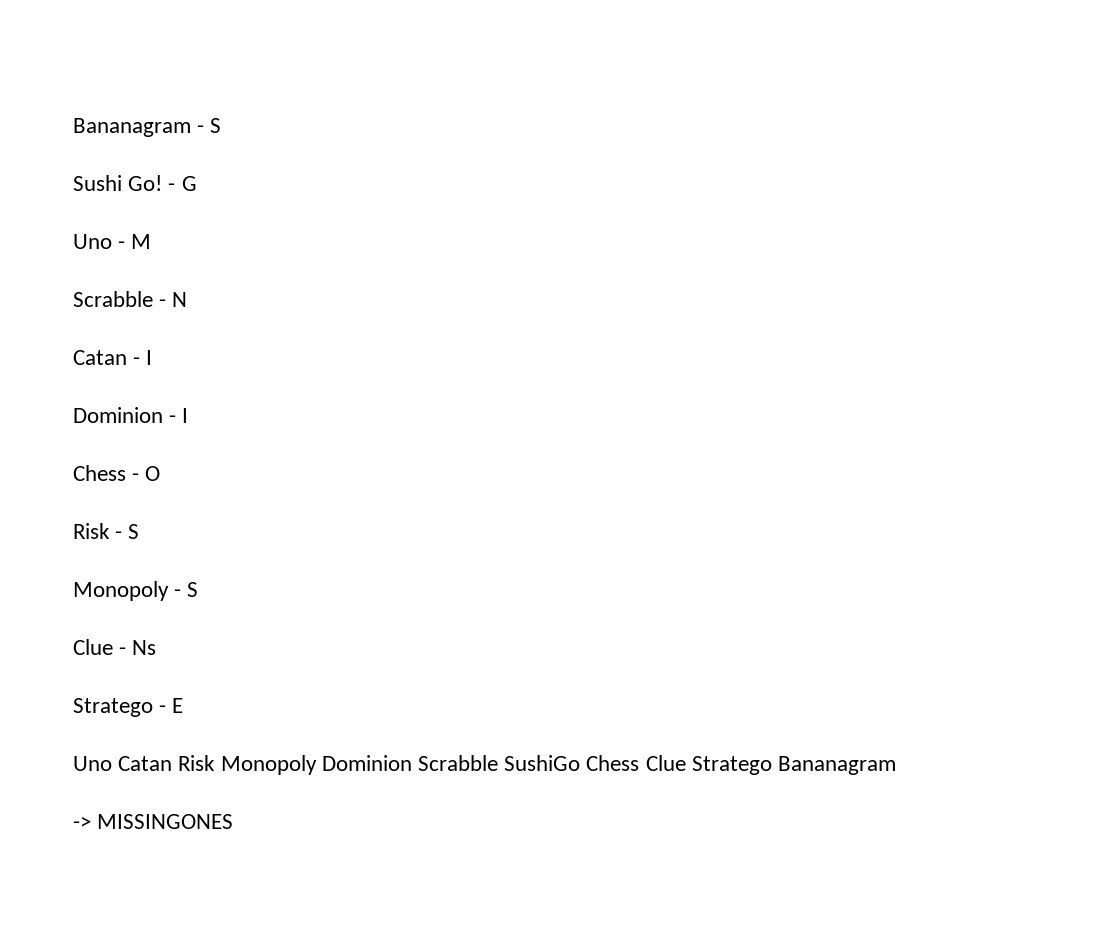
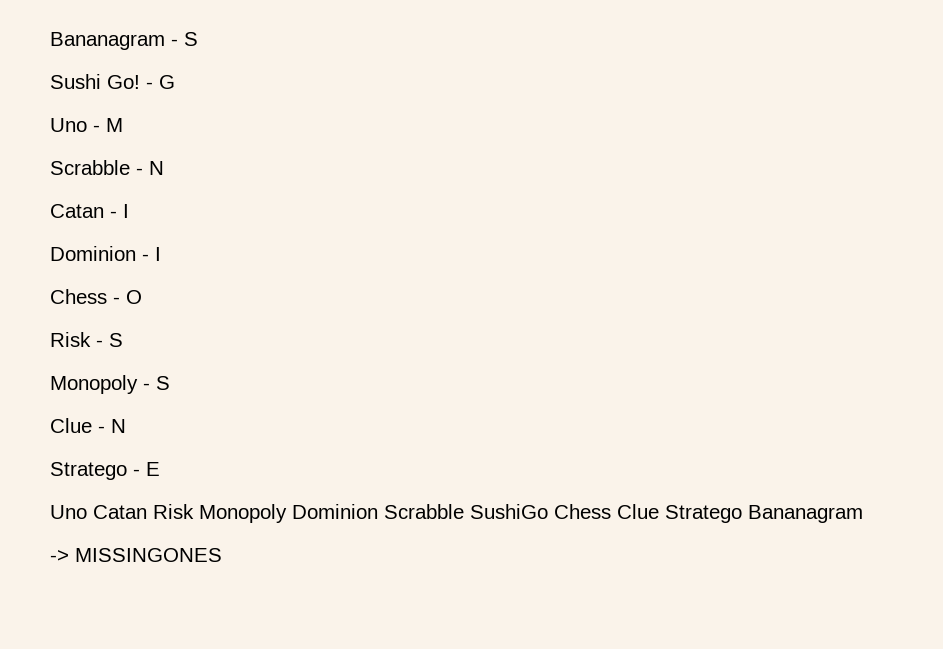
- Clue - Ns
+ Clue - N

